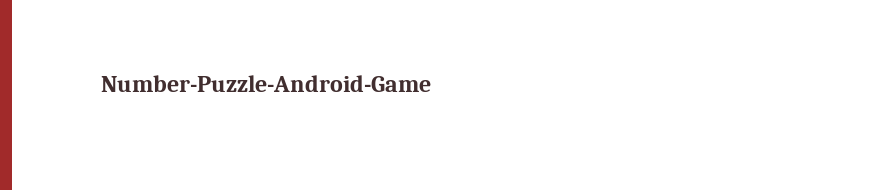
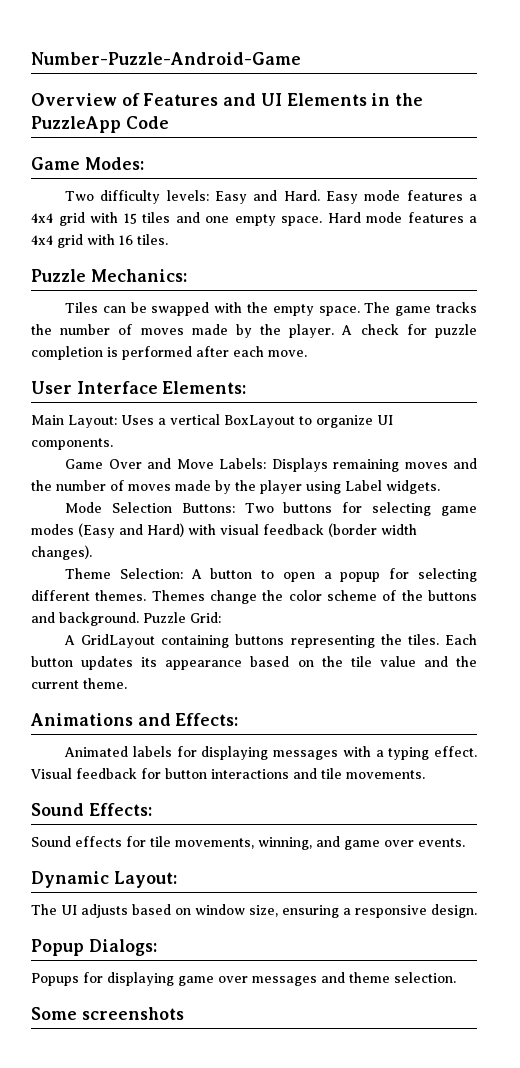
+ Overview of Features and UI Elements in the PuzzleApp Code
+ Game Modes:
+ Two difficulty levels: Easy and Hard. Easy mode features a 4x4 grid with 15 tiles and one empty space. Hard mode features a 4x4 grid with 16 tiles.
+ Puzzle Mechanics:
+ Tiles can be swapped with the empty space. The game tracks the number of moves made by the player. A check for puzzle completion is performed after each move.
+ User Interface Elements:
+ Main Layout: Uses a vertical BoxLayout to organize UI components.
+ Game Over and Move Labels: Displays remaining moves and the number of moves made by the player using Label widgets.
+ Mode Selection Buttons: Two buttons for selecting game modes (Easy and Hard) with visual feedback (border width changes).
+ Theme Selection: A button to open a popup for selecting different themes. Themes change the color scheme of the buttons and background. Puzzle Grid:
+ A GridLayout containing buttons representing the tiles. Each button updates its appearance based on the tile value and the current theme.
+ Animations and Effects:
+ Animated labels for displaying messages with a typing effect. Visual feedback for button interactions and tile movements.
+ Sound Effects:
+ Sound effects for tile movements, winning, and game over events.
+ Dynamic Layout:
+ The UI adjusts based on window size, ensuring a responsive design.
+ Popup Dialogs:
+ Popups for displaying game over messages and theme selection.
+ Some screenshots

